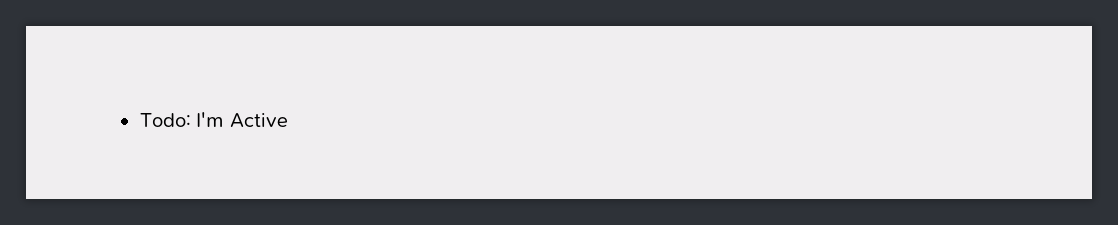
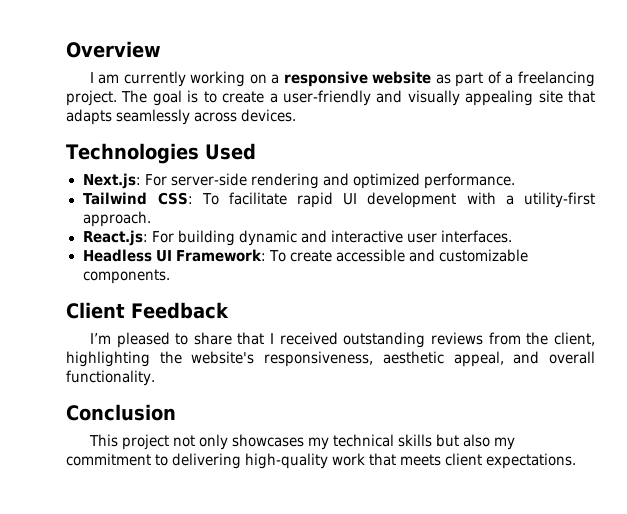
- Todo: I'm Active
+ Overview
+ I am currently working on a responsive website as part of a freelancing project. The goal is to create a user-friendly and visually appealing site that adapts seamlessly across devices.
+ Technologies Used
+ Next.js: For server-side rendering and optimized performance.
+ Tailwind CSS: To facilitate rapid UI development with a utility-first approach.
+ React.js: For building dynamic and interactive user interfaces.
+ Headless UI Framework: To create accessible and customizable components.
+ Client Feedback
+ I’m pleased to share that I received outstanding reviews from the client, highlighting the website's responsiveness, aesthetic appeal, and overall functionality.
+ Conclusion
+ This project not only showcases my technical skills but also my commitment to delivering high-quality work that meets client expectations.

